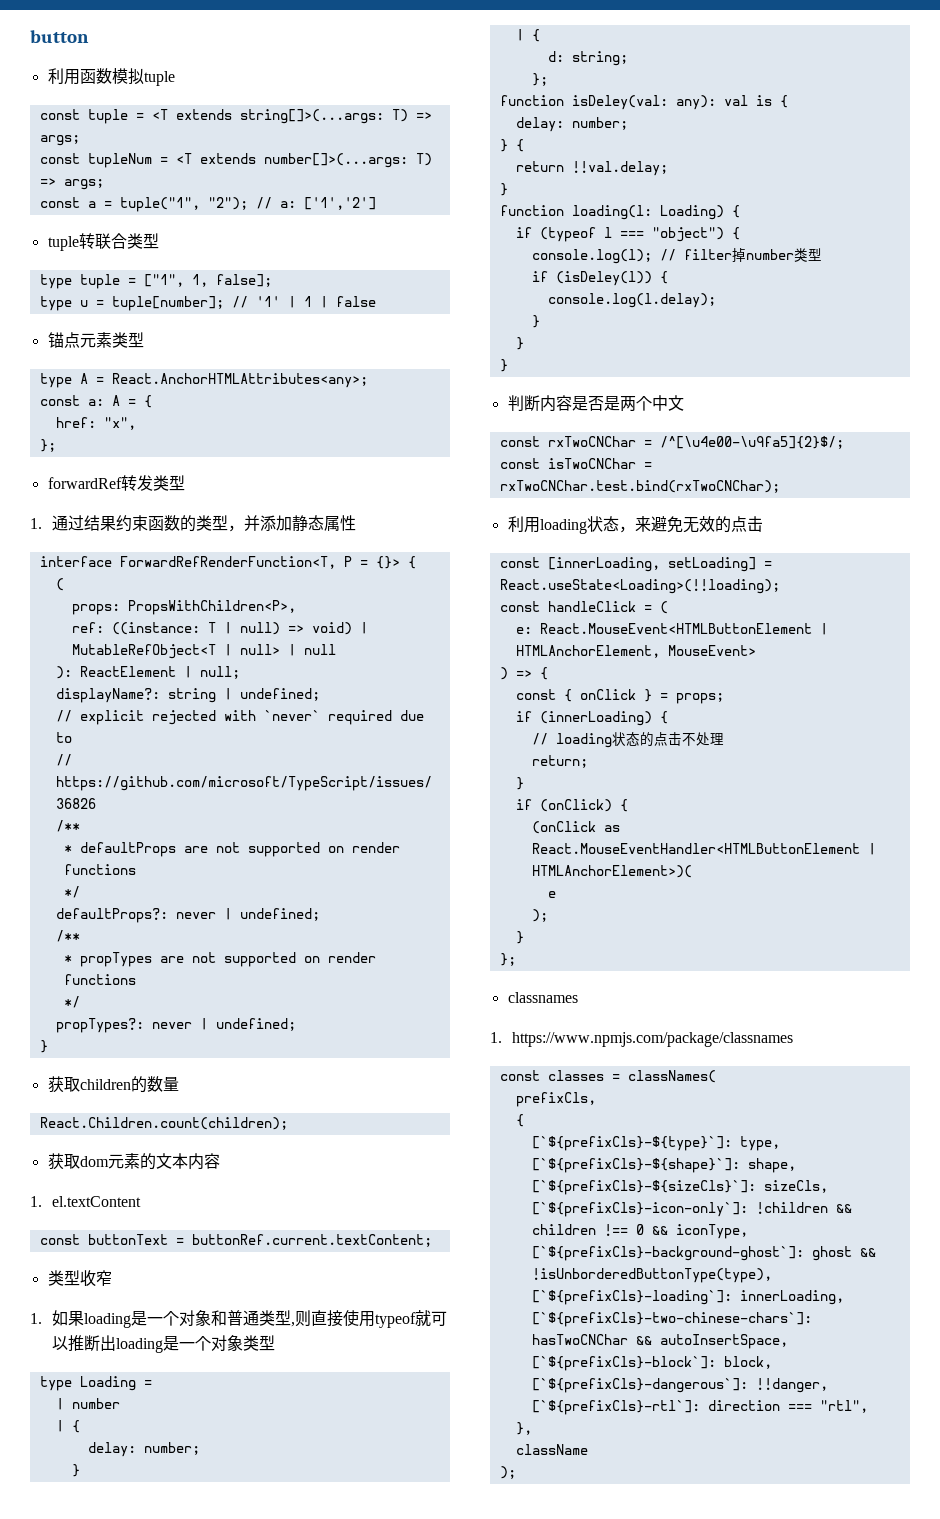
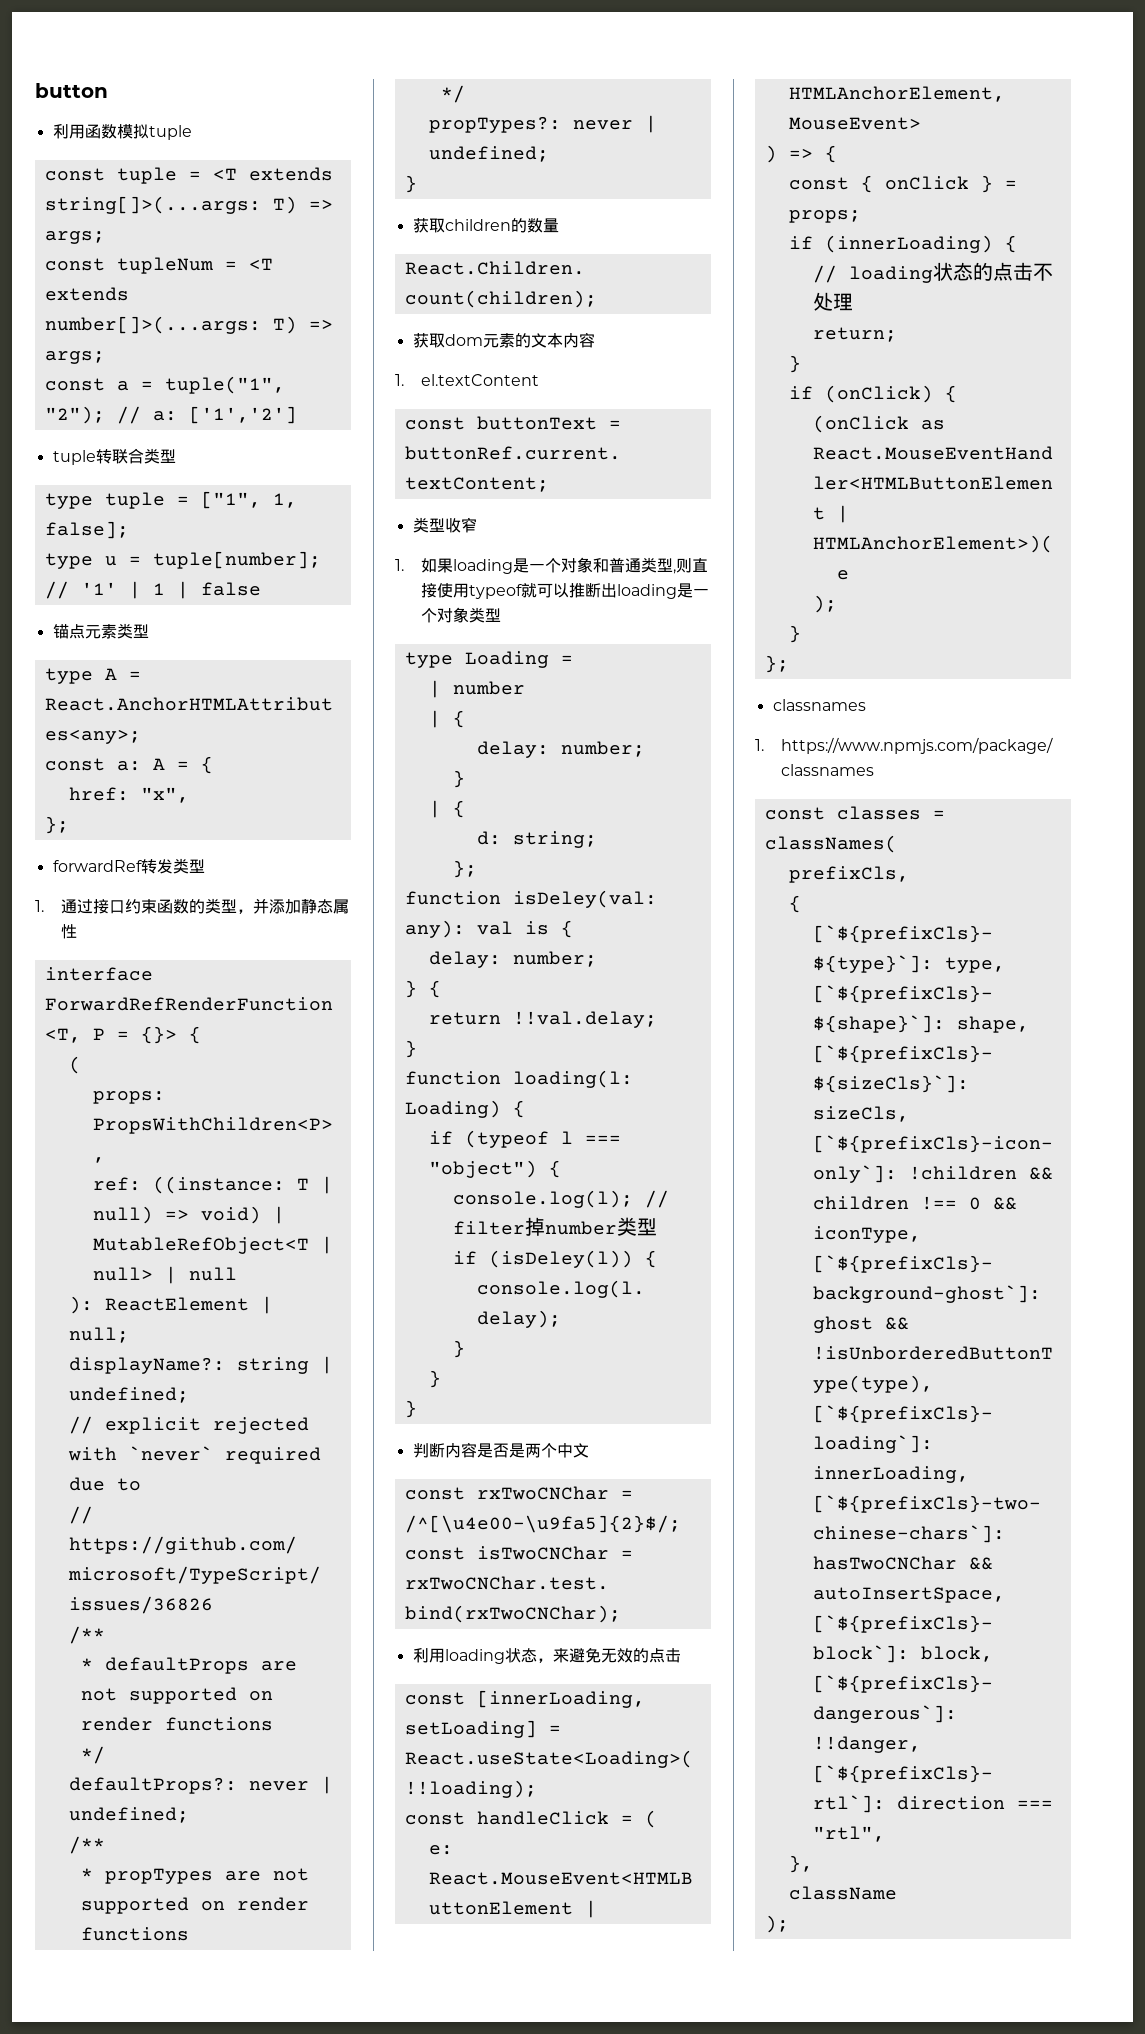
- 1.通过结果约束函数的类型，并添加静态属性
+ 1.通过接口约束函数的类型，并添加静态属性

